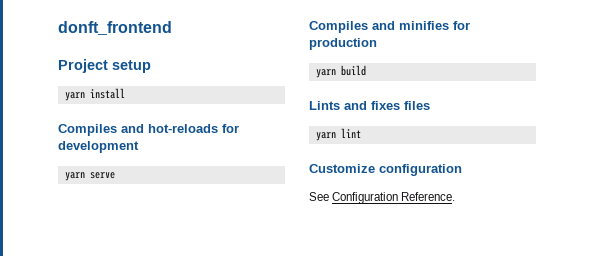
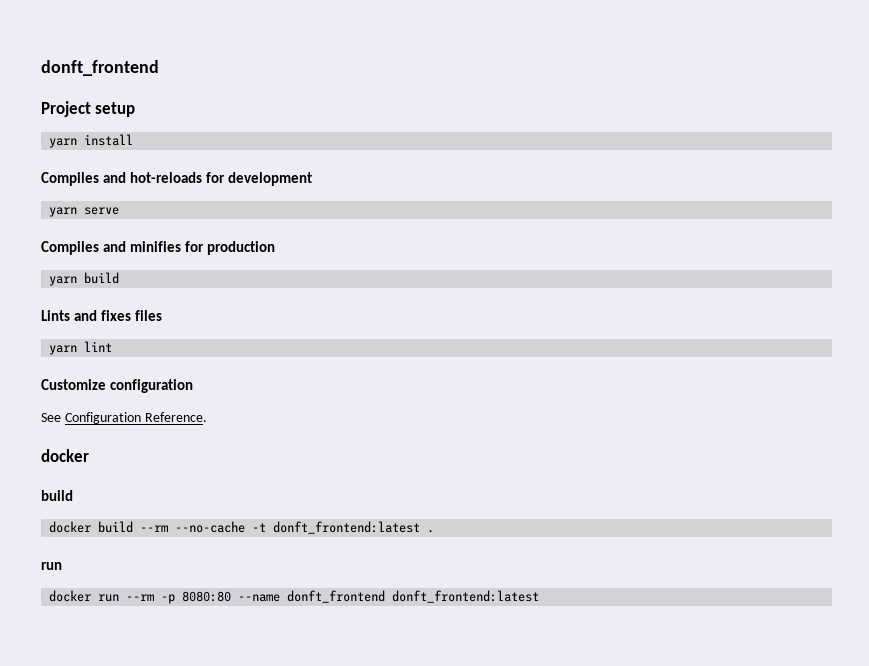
  See Configuration Reference.
+ docker
+ build
+ docker build --rm --no-cache -t donft_frontend:latest .
+ run
+ docker run --rm -p 8080:80 --name donft_frontend donft_frontend:latest

